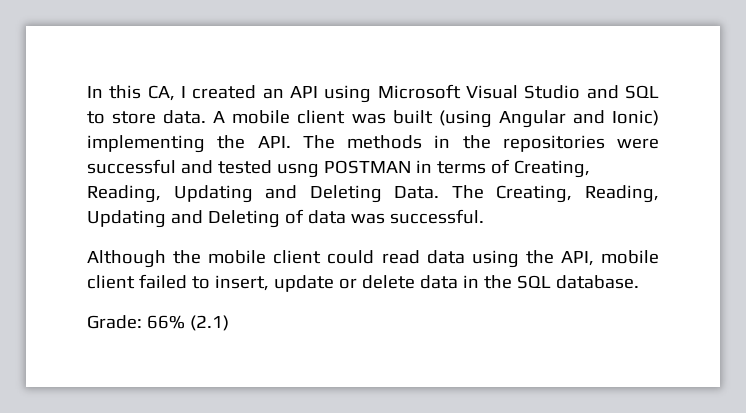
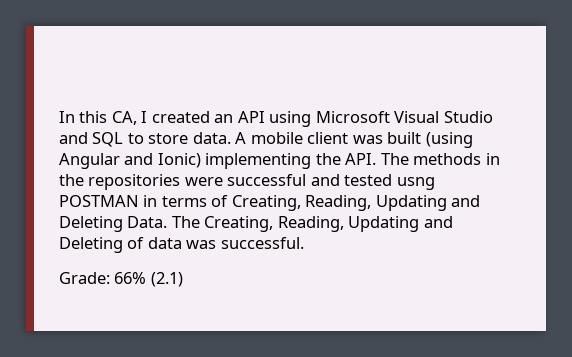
- Although the mobile client could read data using the API, mobile client failed to insert, update or delete data in the SQL database.

